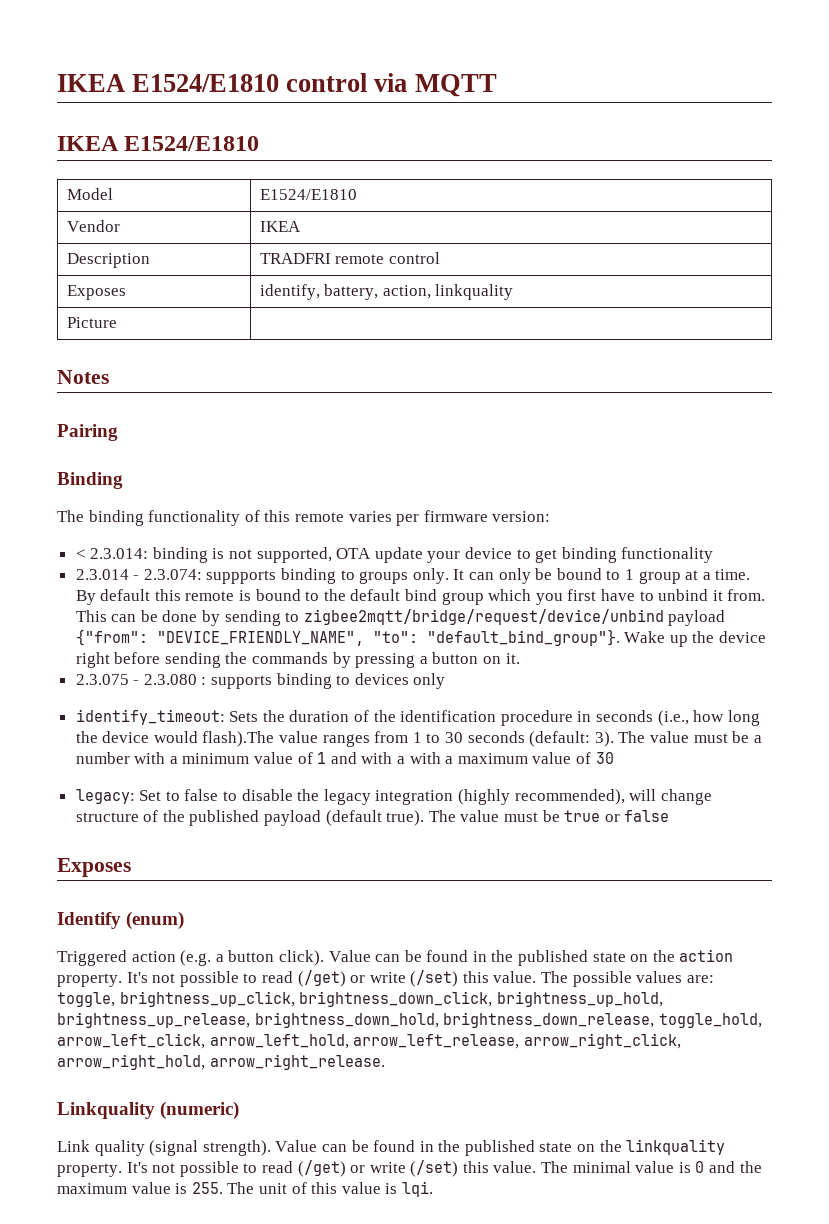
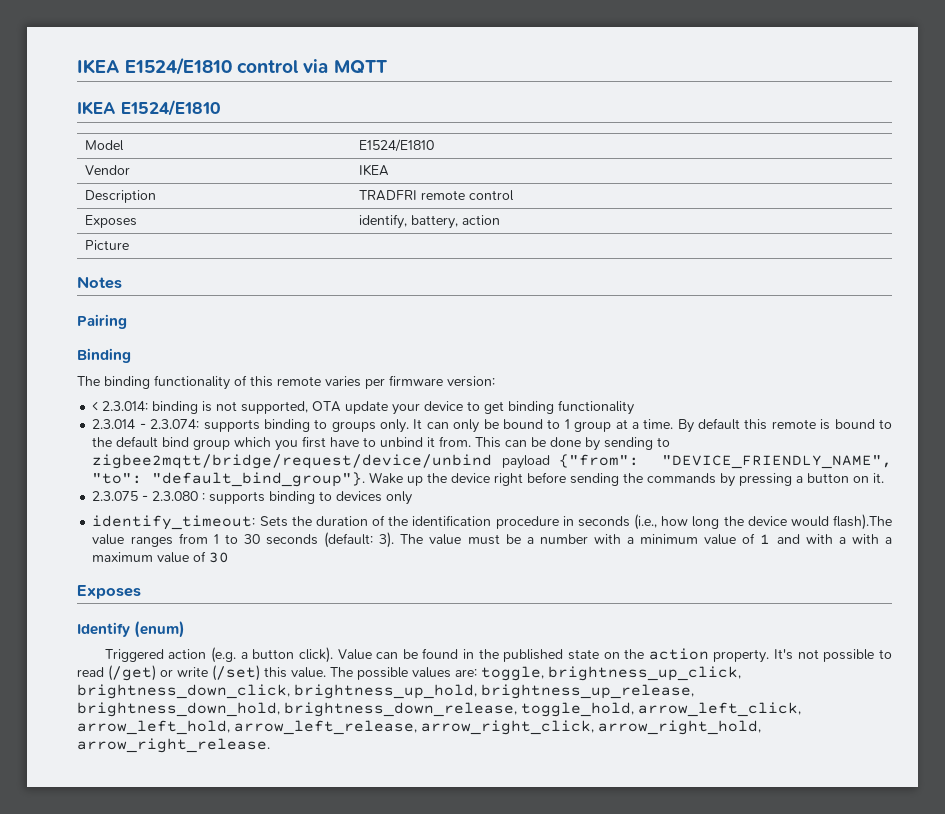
- Exposes | identify, battery, action, linkquality
+ Exposes | identify, battery, action
- 2.3.014 - 2.3.074: suppports binding to groups only.
+ 2.3.014 - 2.3.074: supports binding to groups only.
- legacy: Set to false to disable the legacy integration (highly recommended), will change structure of the published payload (default true). The value must be true or false
- Linkquality (numeric)
- Link quality (signal strength). Value can be found in the published state on the linkquality property. It's not possible to read (/get) or write (/set) this value. The minimal value is 0 and the maximum value is 255. The unit of this value is lqi.

